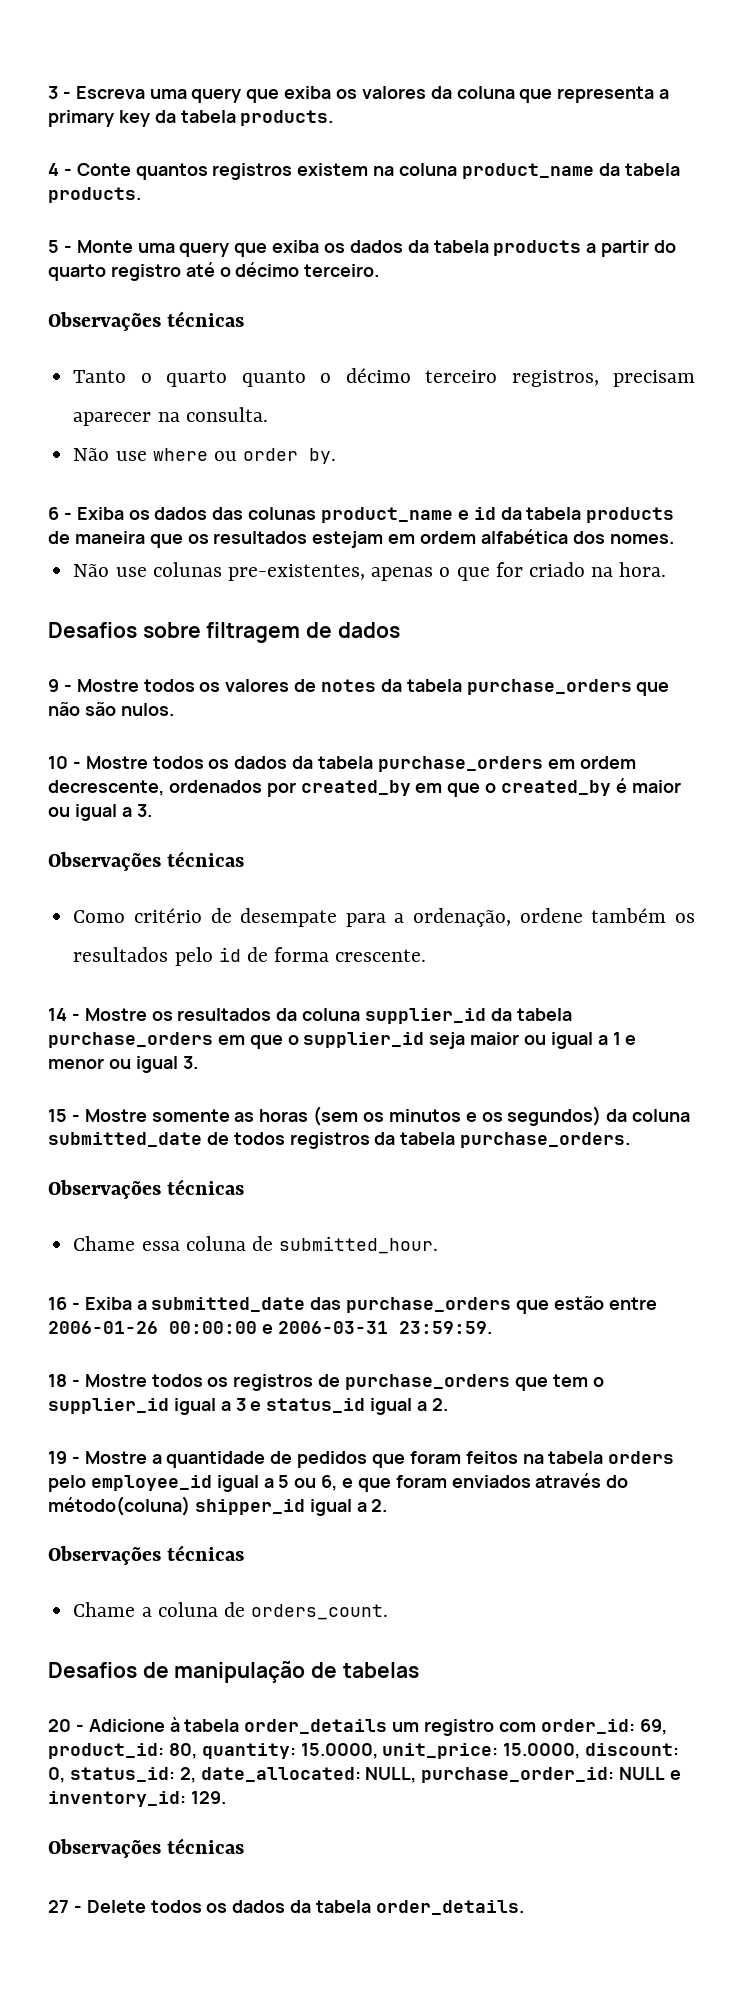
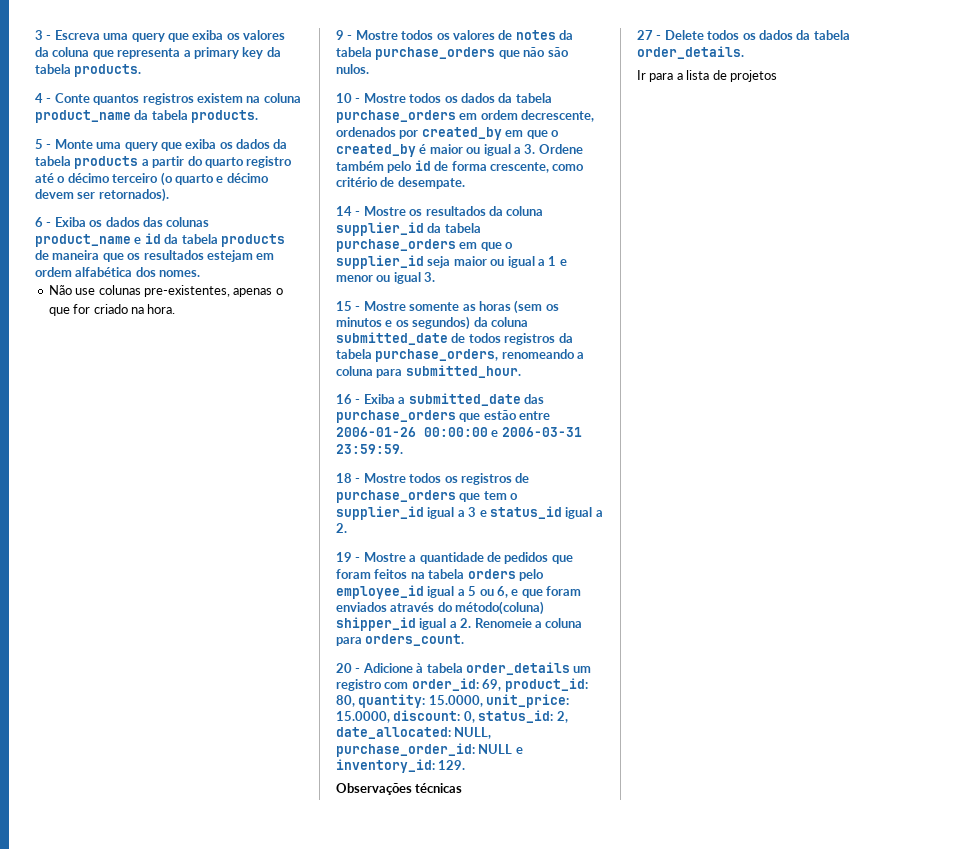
- 5 - Monte uma query que exiba os dados da tabela products a partir do quarto registro até o décimo terceiro.
- Observações técnicas
- Tanto o quarto quanto o décimo terceiro registros, precisam aparecer na consulta.
- Não use where ou order by.
+ 5 - Monte uma query que exiba os dados da tabela products a partir do quarto registro até o décimo terceiro (o quarto e décimo devem ser retornados).
- Desafios sobre filtragem de dados
- 10 - Mostre todos os dados da tabela purchase_orders em ordem decrescente, ordenados por created_by em que o created_by é maior ou igual a 3.
- Observações técnicas
- Como critério de desempate para a ordenação, ordene também os resultados pelo id de forma crescente.
+ 10 - Mostre todos os dados da tabela purchase_orders em ordem decrescente, ordenados por created_by em que o created_by é maior ou igual a 3. Ordene também pelo id de forma crescente, como critério de desempate.
- 15 - Mostre somente as horas (sem os minutos e os segundos) da coluna submitted_date de todos registros da tabela purchase_orders.
- Observações técnicas
- Chame essa coluna de submitted_hour.
+ 15 - Mostre somente as horas (sem os minutos e os segundos) da coluna submitted_date de todos registros da tabela purchase_orders, renomeando a coluna para submitted_hour.
- 19 - Mostre a quantidade de pedidos que foram feitos na tabela orders pelo employee_id igual a 5 ou 6, e que foram enviados através do método(coluna) shipper_id igual a 2.
- Observações técnicas
- Chame a coluna de orders_count.
+ 19 - Mostre a quantidade de pedidos que foram feitos na tabela orders pelo employee_id igual a 5 ou 6, e que foram enviados através do método(coluna) shipper_id igual a 2. Renomeie a coluna para orders_count.
- Desafios de manipulação de tabelas
+ Ir para a lista de projetos

